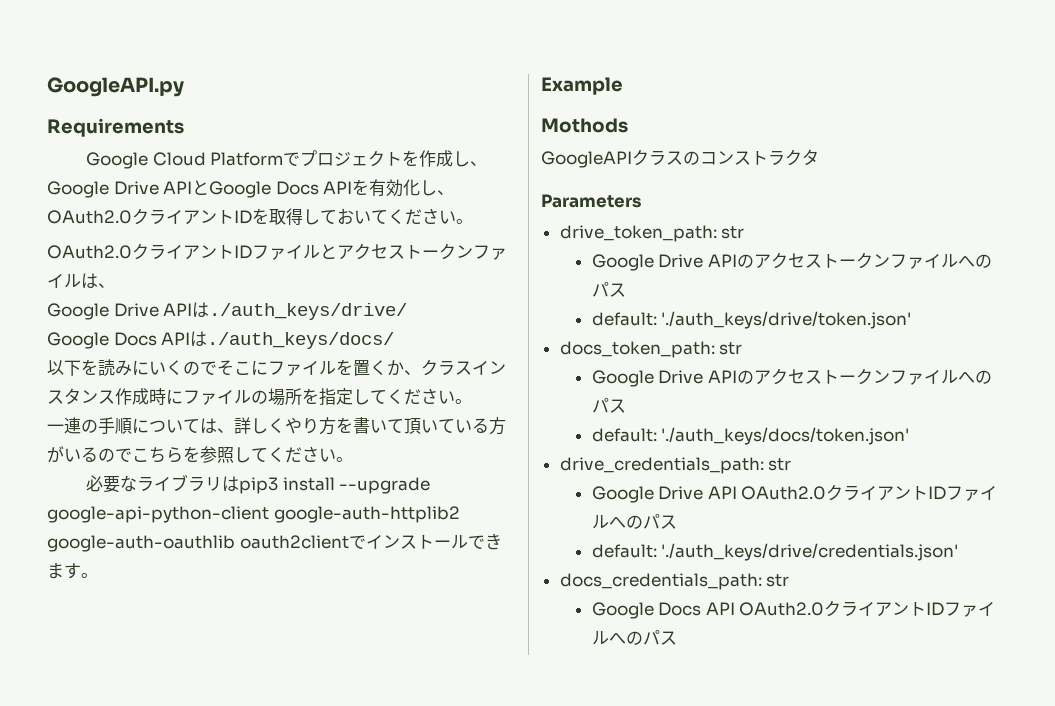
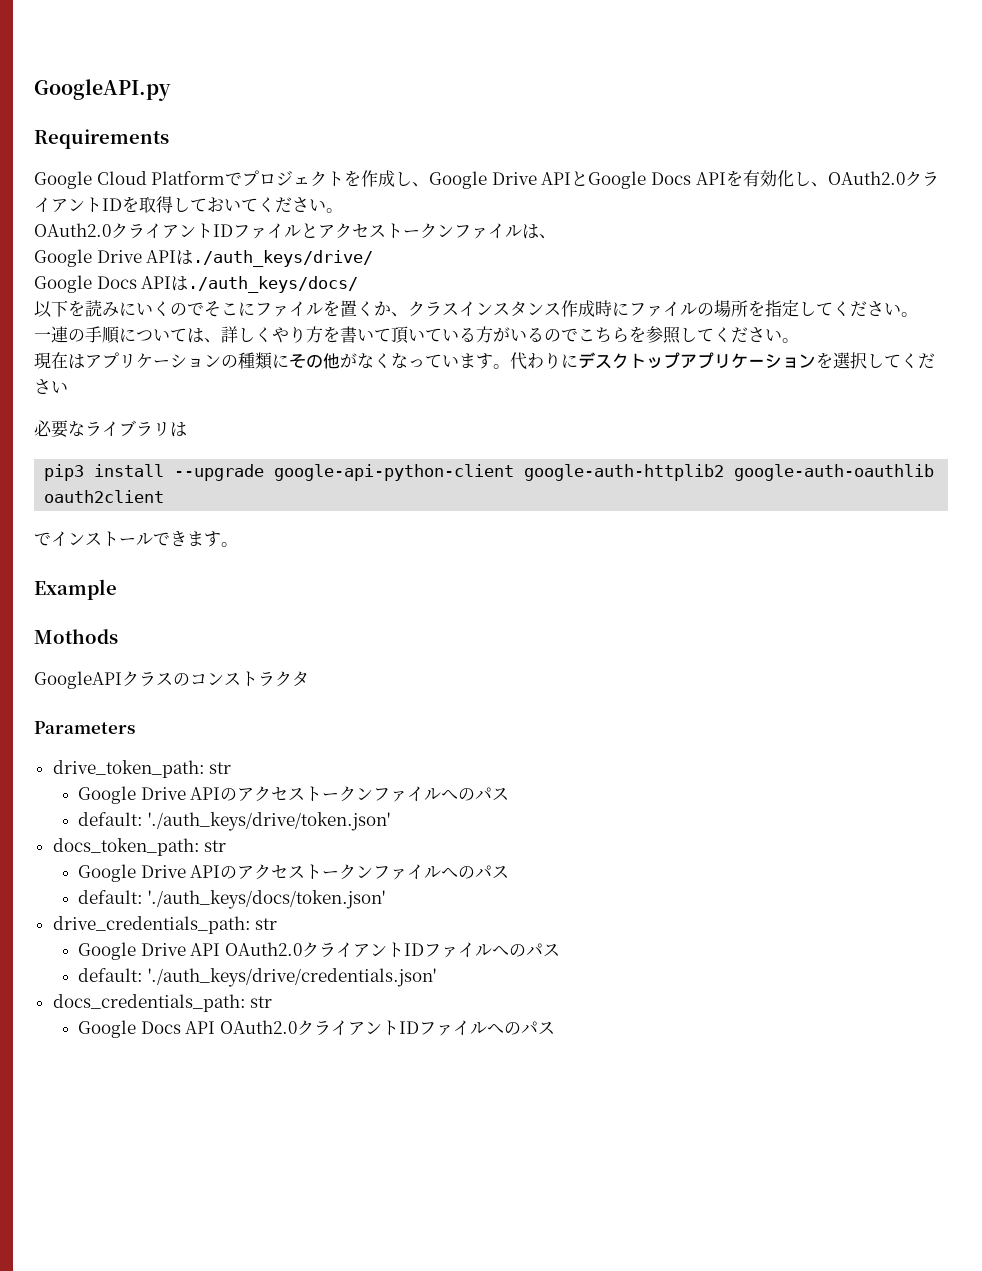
+ 現在はアプリケーションの種類にその他がなくなっています。代わりにデスクトップアプリケーションを選択してください
- 必要なライブラリはpip3 install --upgrade google-api-python-client google-auth-httplib2 google-auth-oauthlib oauth2clientでインストールできます。
+ 必要なライブラリは
+ pip3 install --upgrade google-api-python-client google-auth-httplib2 google-auth-oauthlib oauth2client
+ でインストールできます。

